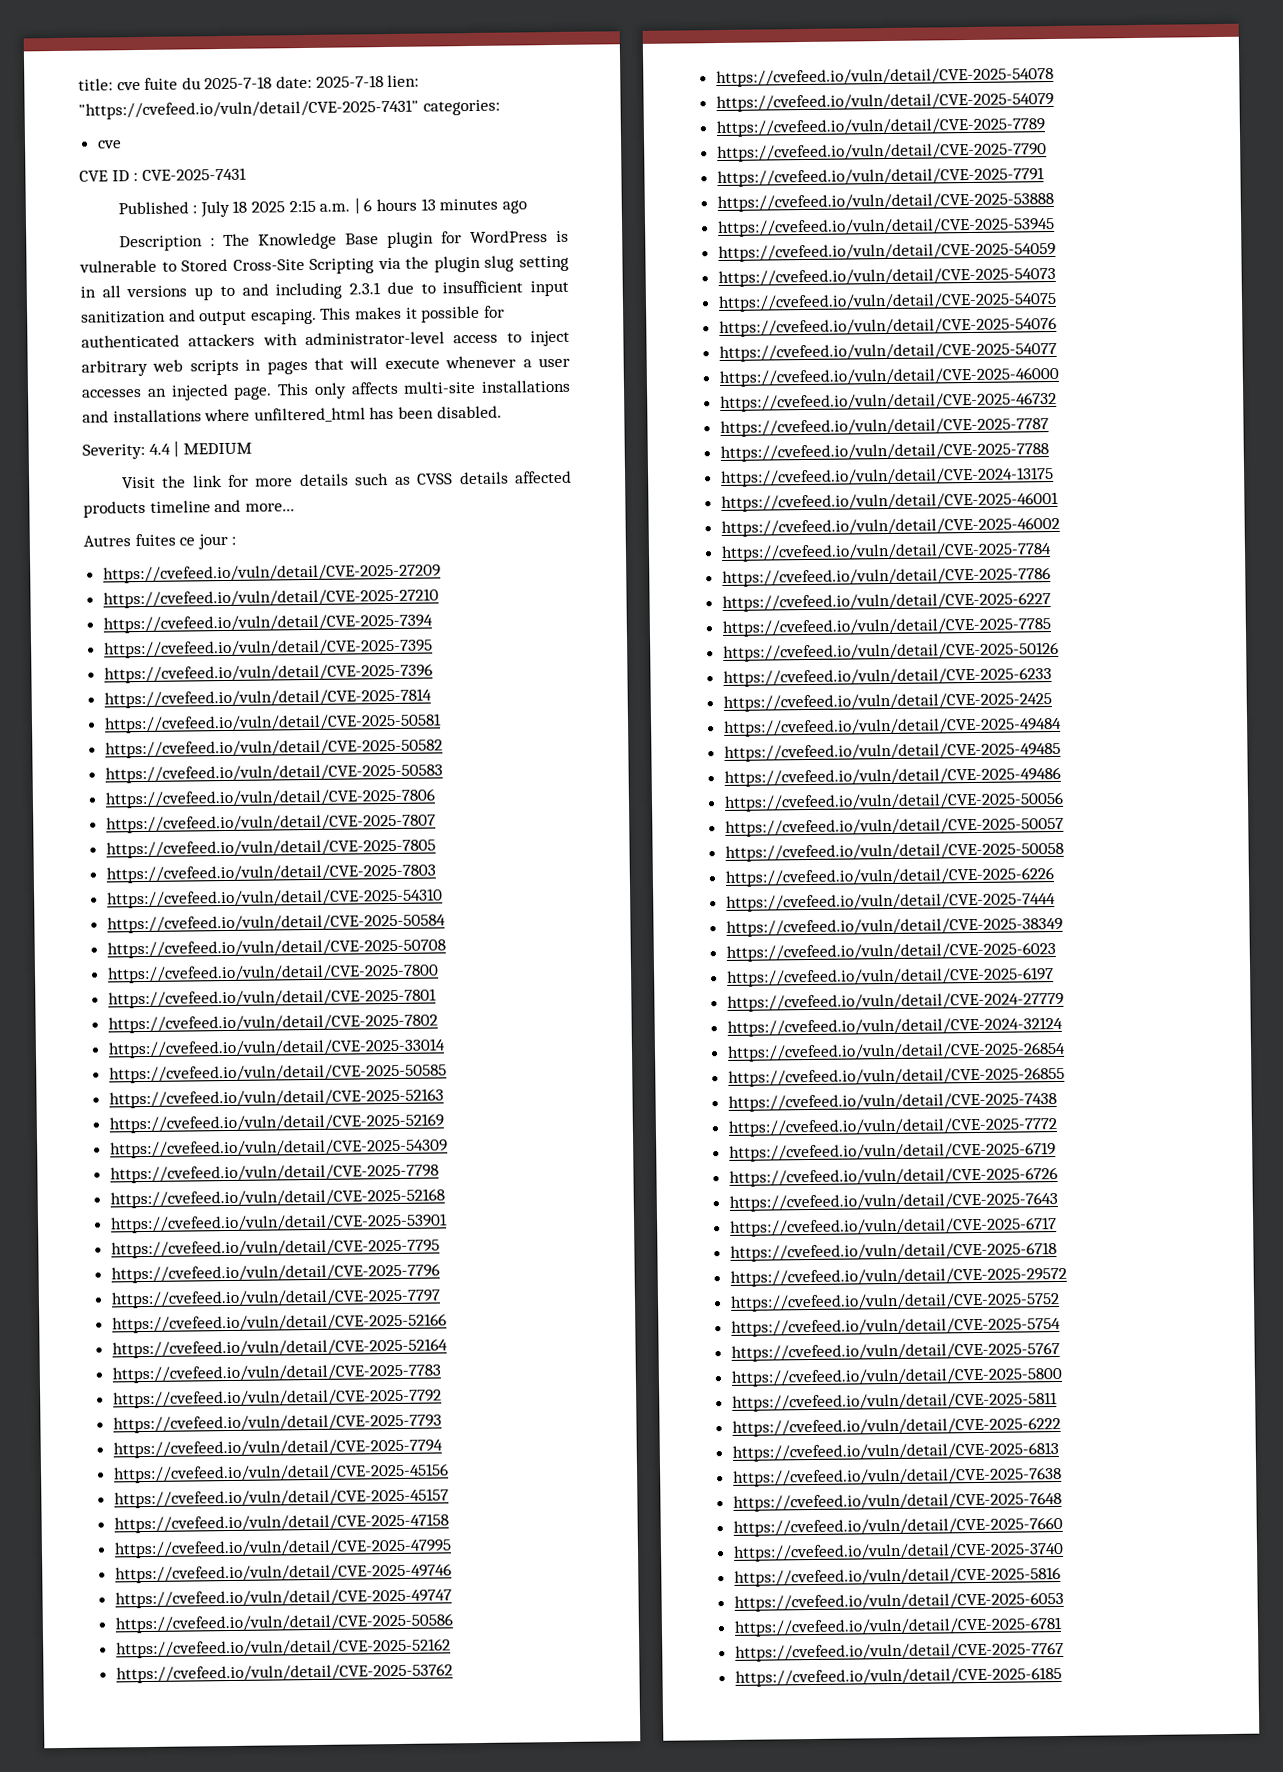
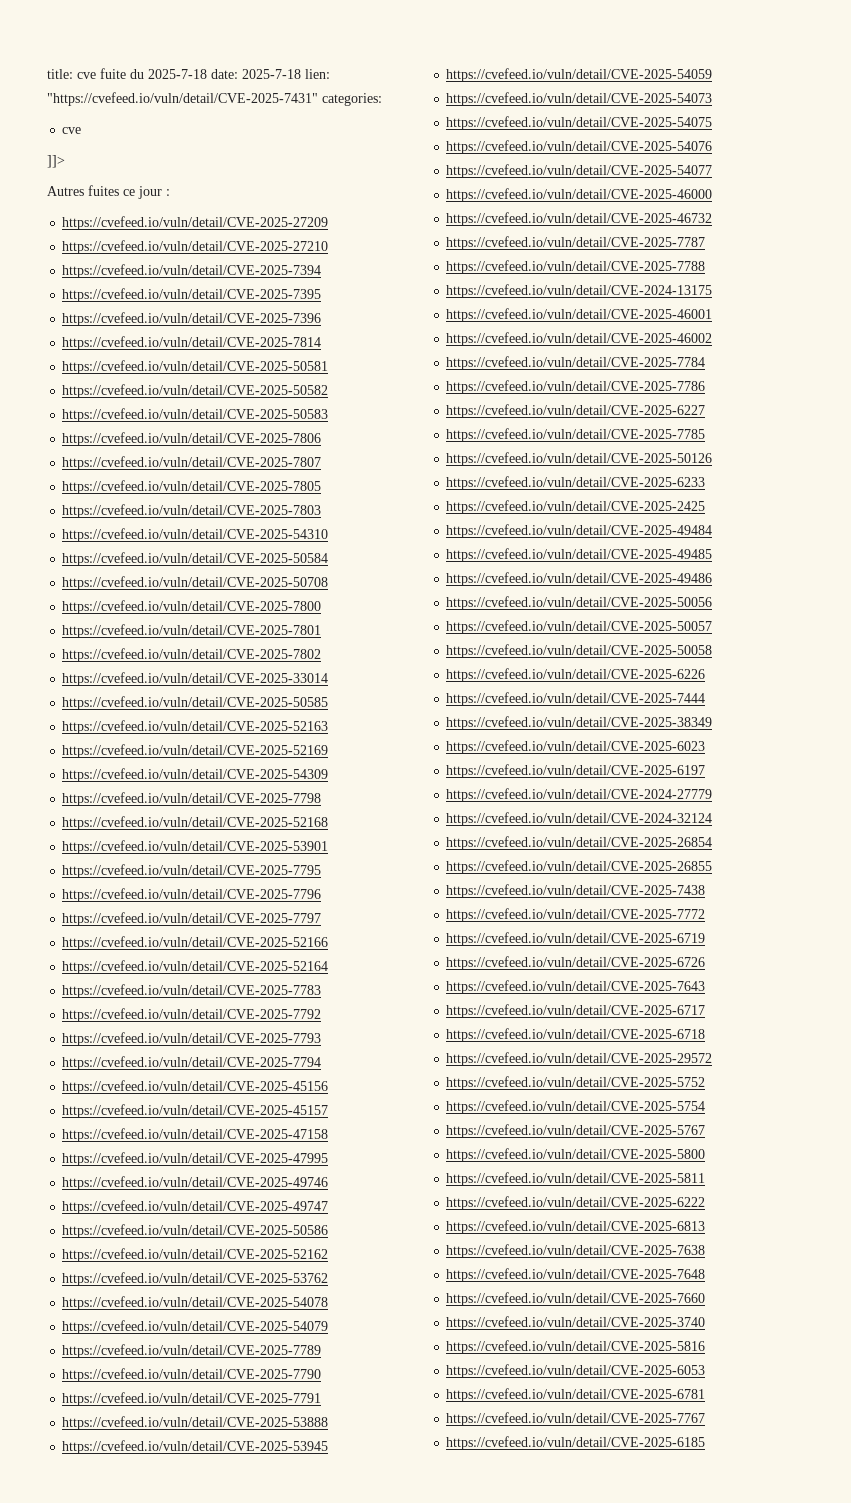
- CVE ID : CVE-2025-7431
- Published : July 18 2025 2:15 a.m. | 6 hours 13 minutes ago
- Description : The Knowledge Base plugin for WordPress is vulnerable to Stored Cross-Site Scripting via the plugin slug setting in all versions up to and including 2.3.1 due to insufficient input sanitization and output escaping. This makes it possible for authenticated attackers with administrator-level access to inject arbitrary web scripts in pages that will execute whenever a user accesses an injected page. This only affects multi-site installations and installations where unfiltered_html has been disabled.
- Severity: 4.4 | MEDIUM
- Visit the link for more details such as CVSS details affected products timeline and more...
+ ]]>

